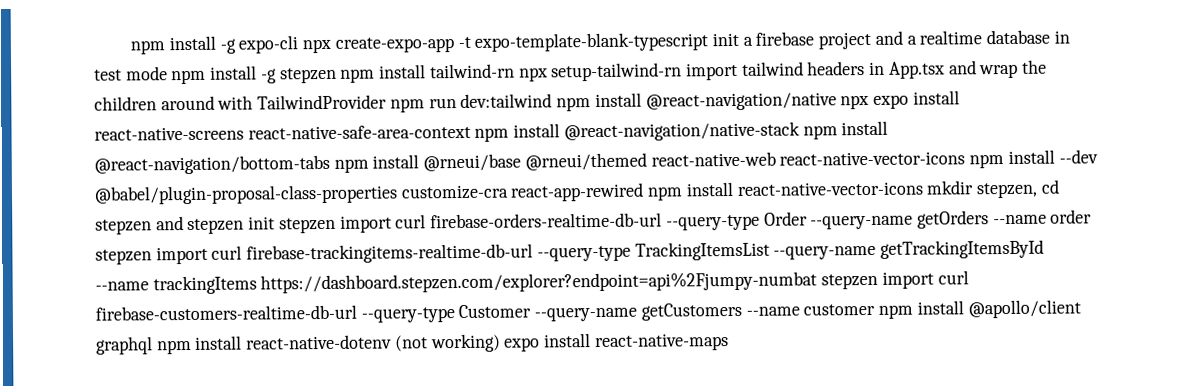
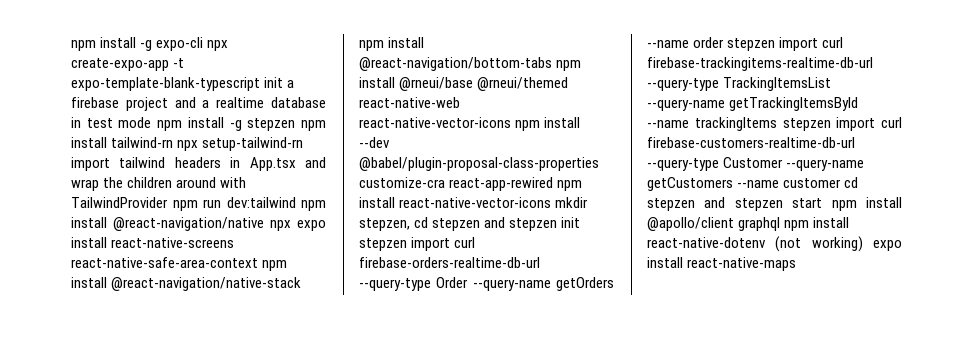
- npm install -g expo-cli npx create-expo-app -t expo-template-blank-typescript init a firebase project and a realtime database in test mode npm install -g stepzen npm install tailwind-rn npx setup-tailwind-rn import tailwind headers in App.tsx and wrap the children around with TailwindProvider npm run dev:tailwind npm install @react-navigation/native npx expo install react-native-screens react-native-safe-area-context npm install @react-navigation/native-stack npm install @react-navigation/bottom-tabs npm install @rneui/base @rneui/themed react-native-web react-native-vector-icons npm install --dev @babel/plugin-proposal-class-properties customize-cra react-app-rewired npm install react-native-vector-icons mkdir stepzen, cd stepzen and stepzen init stepzen import curl firebase-orders-realtime-db-url --query-type Order --query-name getOrders --name order stepzen import curl firebase-trackingitems-realtime-db-url --query-type TrackingItemsList --query-name getTrackingItemsById --name trackingItems https://dashboard.stepzen.com/explorer?endpoint=api%2Fjumpy-numbat stepzen import curl firebase-customers-realtime-db-url --query-type Customer --query-name getCustomers --name customer npm install @apollo/client graphql npm install react-native-dotenv (not working) expo install react-native-maps
+ npm install -g expo-cli npx create-expo-app -t expo-template-blank-typescript init a firebase project and a realtime database in test mode npm install -g stepzen npm install tailwind-rn npx setup-tailwind-rn import tailwind headers in App.tsx and wrap the children around with TailwindProvider npm run dev:tailwind npm install @react-navigation/native npx expo install react-native-screens react-native-safe-area-context npm install @react-navigation/native-stack npm install @react-navigation/bottom-tabs npm install @rneui/base @rneui/themed react-native-web react-native-vector-icons npm install --dev @babel/plugin-proposal-class-properties customize-cra react-app-rewired npm install react-native-vector-icons mkdir stepzen, cd stepzen and stepzen init stepzen import curl firebase-orders-realtime-db-url --query-type Order --query-name getOrders --name order stepzen import curl firebase-trackingitems-realtime-db-url --query-type TrackingItemsList --query-name getTrackingItemsById --name trackingItems stepzen import curl firebase-customers-realtime-db-url --query-type Customer --query-name getCustomers --name customer cd stepzen and stepzen start npm install @apollo/client graphql npm install react-native-dotenv (not working) expo install react-native-maps

